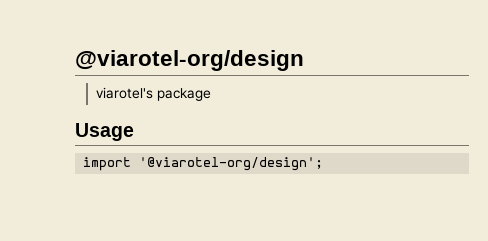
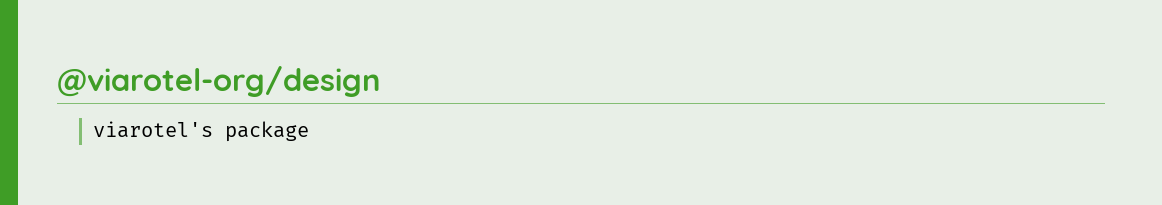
- Usage
- import '@viarotel-org/design';

